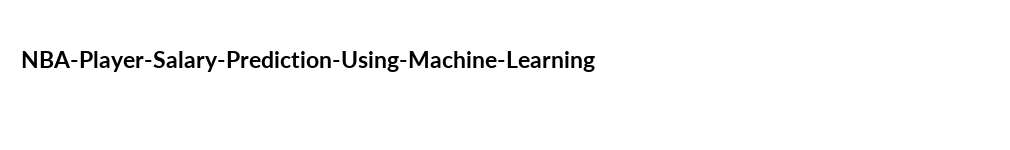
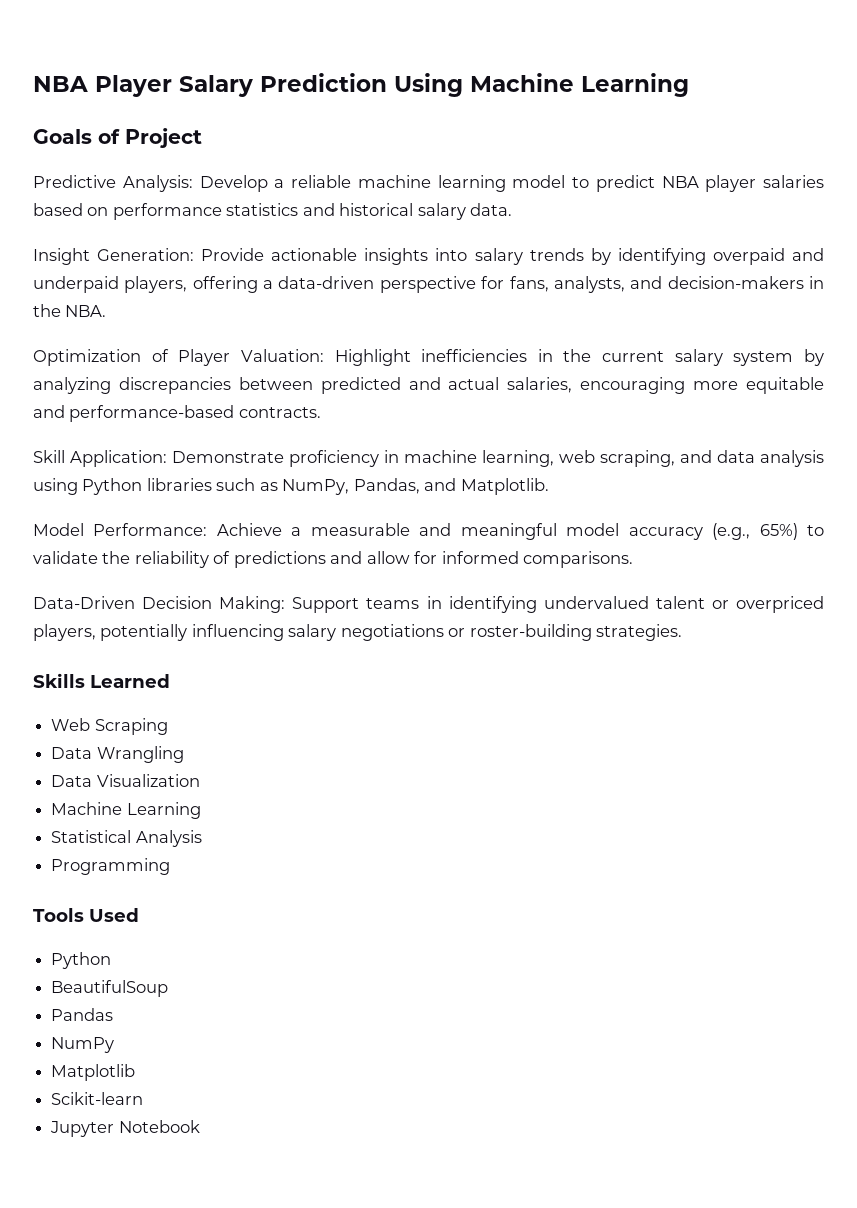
- NBA-Player-Salary-Prediction-Using-Machine-Learning
+ NBA Player Salary Prediction Using Machine Learning
+ Goals of Project
+ Predictive Analysis: Develop a reliable machine learning model to predict NBA player salaries based on performance statistics and historical salary data.
+ Insight Generation: Provide actionable insights into salary trends by identifying overpaid and underpaid players, offering a data-driven perspective for fans, analysts, and decision-makers in the NBA.
+ Optimization of Player Valuation: Highlight inefficiencies in the current salary system by analyzing discrepancies between predicted and actual salaries, encouraging more equitable and performance-based contracts.
+ Skill Application: Demonstrate proficiency in machine learning, web scraping, and data analysis using Python libraries such as NumPy, Pandas, and Matplotlib.
+ Model Performance: Achieve a measurable and meaningful model accuracy (e.g., 65%) to validate the reliability of predictions and allow for informed comparisons.
+ Data-Driven Decision Making: Support teams in identifying undervalued talent or overpriced players, potentially influencing salary negotiations or roster-building strategies.
+ Skills Learned
+ Web Scraping
+ Data Wrangling
+ Data Visualization
+ Machine Learning
+ Statistical Analysis
+ Programming
+ Tools Used
+ Python
+ BeautifulSoup
+ Pandas
+ NumPy
+ Matplotlib
+ Scikit-learn
+ Jupyter Notebook

